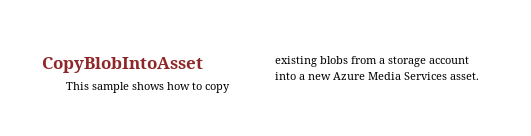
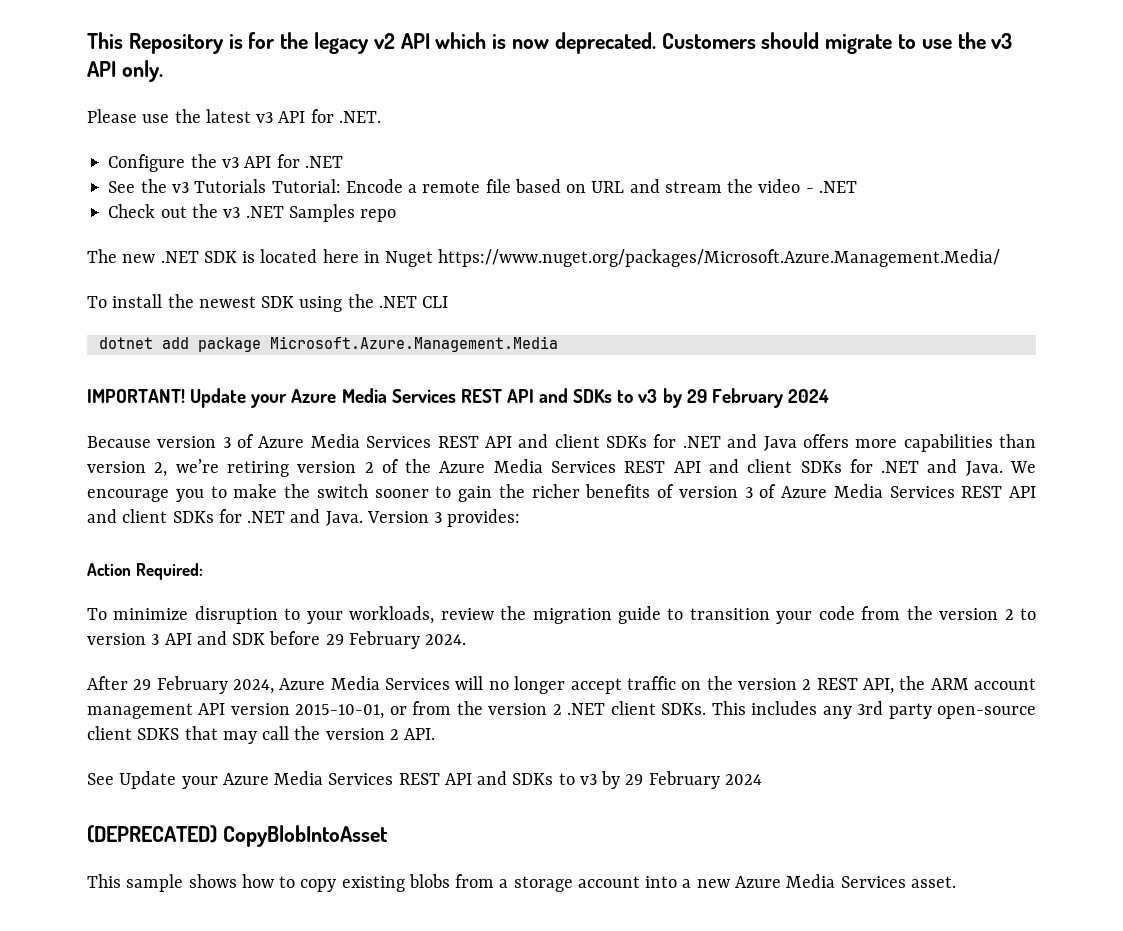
- CopyBlobIntoAsset
+ This Repository is for the legacy v2 API which is now deprecated. Customers should migrate to use the v3 API only.
+ Please use the latest v3 API for .NET.
+ Configure the v3 API for .NET
+ See the v3 Tutorials Tutorial: Encode a remote file based on URL and stream the video - .NET
+ Check out the v3 .NET Samples repo
+ The new .NET SDK is located here in Nuget https://www.nuget.org/packages/Microsoft.Azure.Management.Media/
+ To install the newest SDK using the .NET CLI
+ dotnet add package Microsoft.Azure.Management.Media
+ IMPORTANT! Update your Azure Media Services REST API and SDKs to v3 by 29 February 2024
+ Because version 3 of Azure Media Services REST API and client SDKs for .NET and Java offers more capabilities than version 2, we’re retiring version 2 of the Azure Media Services REST API and client SDKs for .NET and Java. We encourage you to make the switch sooner to gain the richer benefits of version 3 of Azure Media Services REST API and client SDKs for .NET and Java. Version 3 provides:
+ Action Required:
+ To minimize disruption to your workloads, review the migration guide to transition your code from the version 2 to version 3 API and SDK before 29 February 2024.
+ After 29 February 2024, Azure Media Services will no longer accept traffic on the version 2 REST API, the ARM account management API version 2015-10-01, or from the version 2 .NET client SDKs. This includes any 3rd party open-source client SDKS that may call the version 2 API.
+ See Update your Azure Media Services REST API and SDKs to v3 by 29 February 2024
+ (DEPRECATED) CopyBlobIntoAsset

